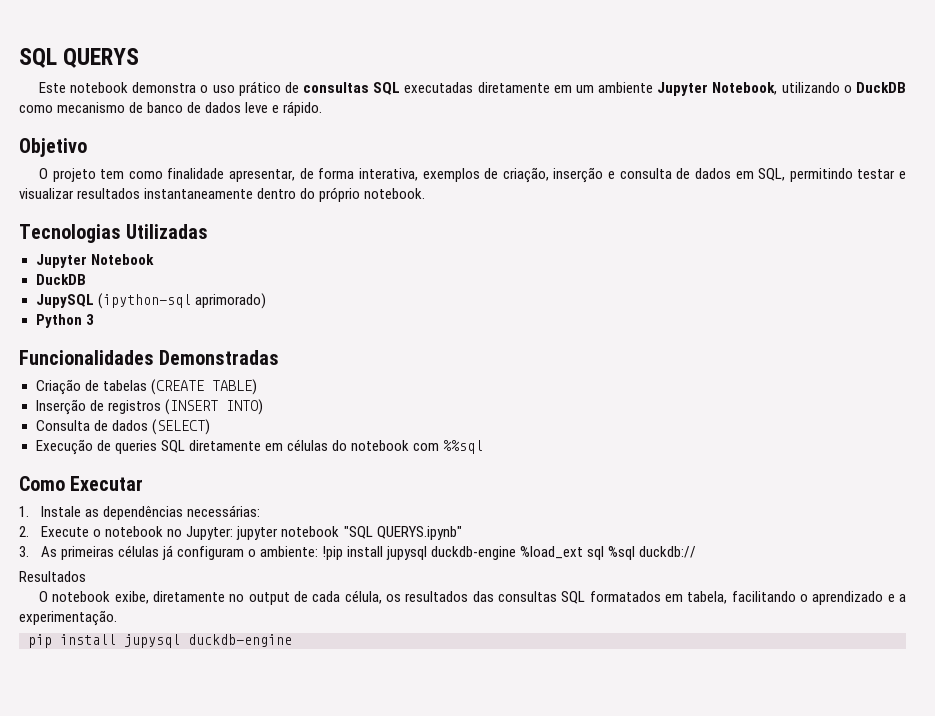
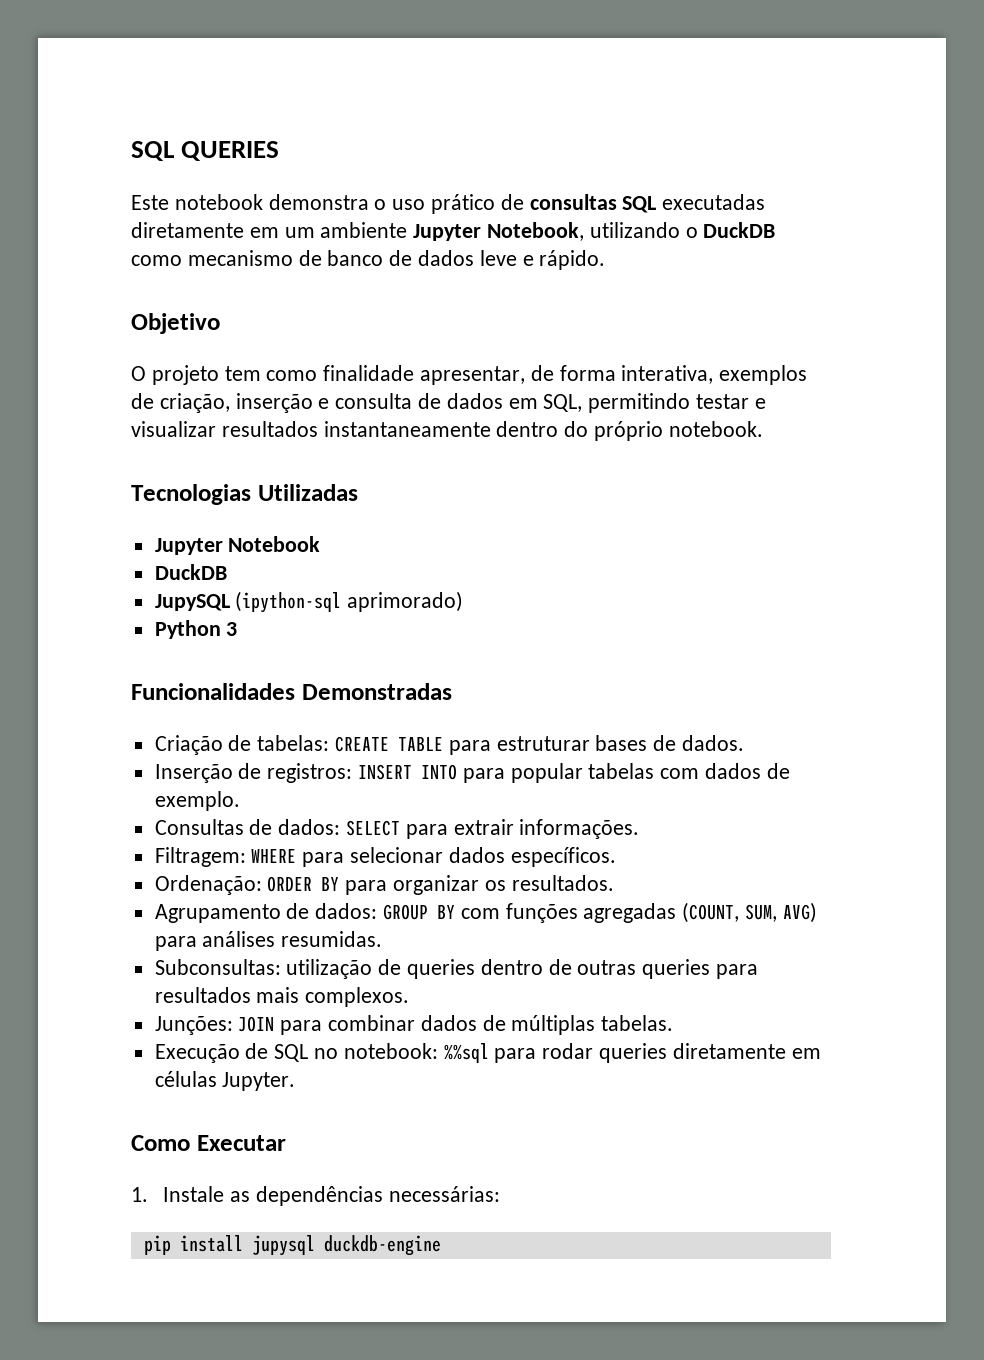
- SQL QUERYS
+ SQL QUERIES
- Criação de tabelas (CREATE TABLE)
- Inserção de registros (INSERT INTO)
- Consulta de dados (SELECT)
- Execução de queries SQL diretamente em células do notebook com %%sql
+ Criação de tabelas: CREATE TABLE para estruturar bases de dados.
+ Inserção de registros: INSERT INTO para popular tabelas com dados de exemplo.
+ Consultas de dados: SELECT para extrair informações.
+ Filtragem: WHERE para selecionar dados específicos.
+ Ordenação: ORDER BY para organizar os resultados.
+ Agrupamento de dados: GROUP BY com funções agregadas (COUNT, SUM, AVG) para análises resumidas.
+ Subconsultas: utilização de queries dentro de outras queries para resultados mais complexos.
+ Junções: JOIN para combinar dados de múltiplas tabelas.
+ Execução de SQL no notebook: %%sql para rodar queries diretamente em células Jupyter.
- 2. Execute o notebook no Jupyter: jupyter notebook "SQL QUERYS.ipynb"
- 3. As primeiras células já configuram o ambiente: !pip install jupysql duckdb-engine %load_ext sql %sql duckdb://
- Resultados
- O notebook exibe, diretamente no output de cada célula, os resultados das consultas SQL formatados em tabela, facilitando o aprendizado e a experimentação.

